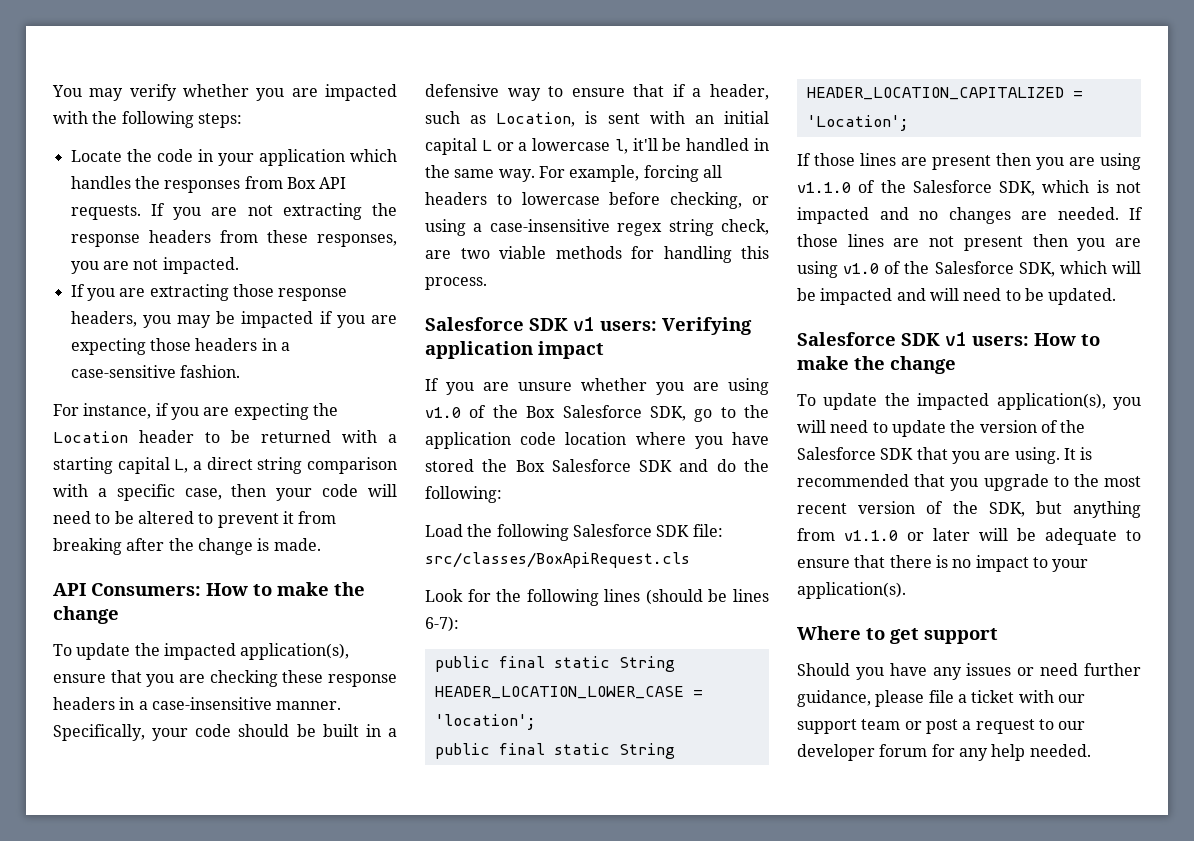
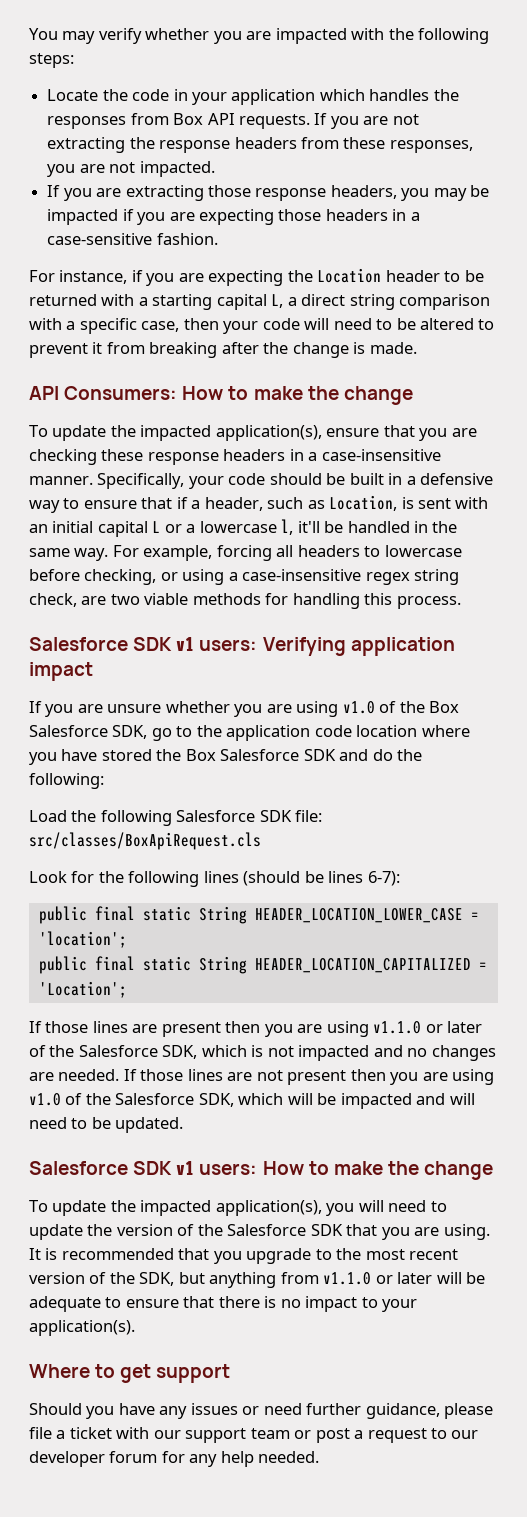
- If those lines are present then you are using v1.1.0 of the Salesforce SDK, which is not impacted and no changes are needed.
+ If those lines are present then you are using v1.1.0 or later of the Salesforce SDK, which is not impacted and no changes are needed.

